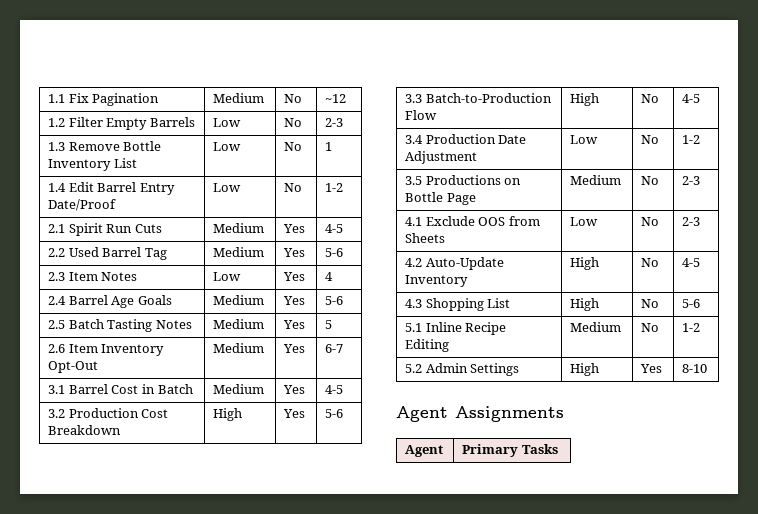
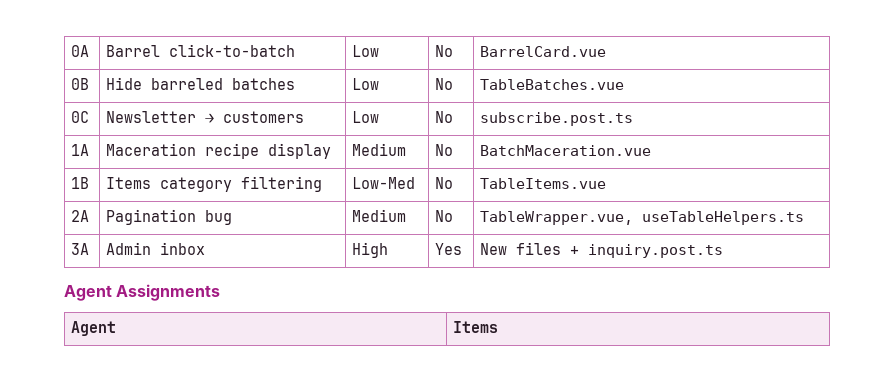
- 1.1 Fix Pagination | Medium | No | ~12
- 1.2 Filter Empty Barrels | Low | No | 2-3
- 1.3 Remove Bottle Inventory List | Low | No | 1
- 1.4 Edit Barrel Entry Date/Proof | Low | No | 1-2
- 2.1 Spirit Run Cuts | Medium | Yes | 4-5
- 2.2 Used Barrel Tag | Medium | Yes | 5-6
- 2.3 Item Notes | Low | Yes | 4
- 2.4 Barrel Age Goals | Medium | Yes | 5-6
- 2.5 Batch Tasting Notes | Medium | Yes | 5
- 2.6 Item Inventory Opt-Out | Medium | Yes | 6-7
- 3.1 Barrel Cost in Batch | Medium | Yes | 4-5
- 3.2 Production Cost Breakdown | High | Yes | 5-6
- 3.3 Batch-to-Production Flow | High | No | 4-5
- 3.4 Production Date Adjustment | Low | No | 1-2
- 3.5 Productions on Bottle Page | Medium | No | 2-3
- 4.1 Exclude OOS from Sheets | Low | No | 2-3
- 4.2 Auto-Update Inventory | High | No | 4-5
- 4.3 Shopping List | High | No | 5-6
- 5.1 Inline Recipe Editing | Medium | No | 1-2
- 5.2 Admin Settings | High | Yes | 8-10
+ 0A | Barrel click-to-batch | Low | No | BarrelCard.vue
+ 0B | Hide barreled batches | Low | No | TableBatches.vue
+ 0C | Newsletter → customers | Low | No | subscribe.post.ts
+ 1A | Maceration recipe display | Medium | No | BatchMaceration.vue
+ 1B | Items category filtering | Low-Med | No | TableItems.vue
+ 2A | Pagination bug | Medium | No | TableWrapper.vue, useTableHelpers.ts
+ 3A | Admin inbox | High | Yes | New files + inquiry.post.ts
- Agent | Primary Tasks
+ Agent | Items

